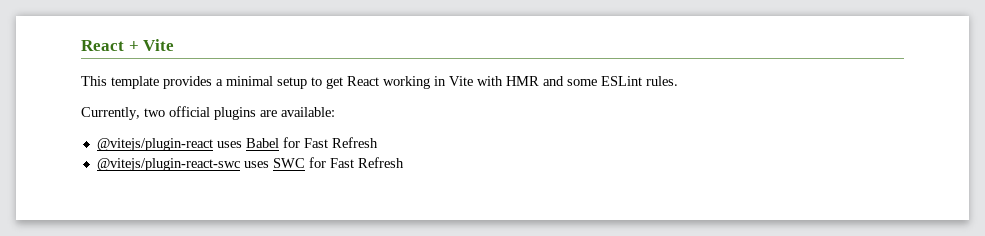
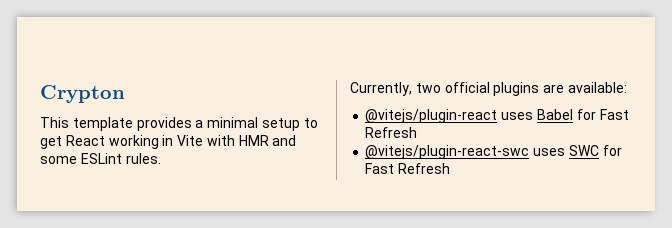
- React + Vite
+ Crypton

